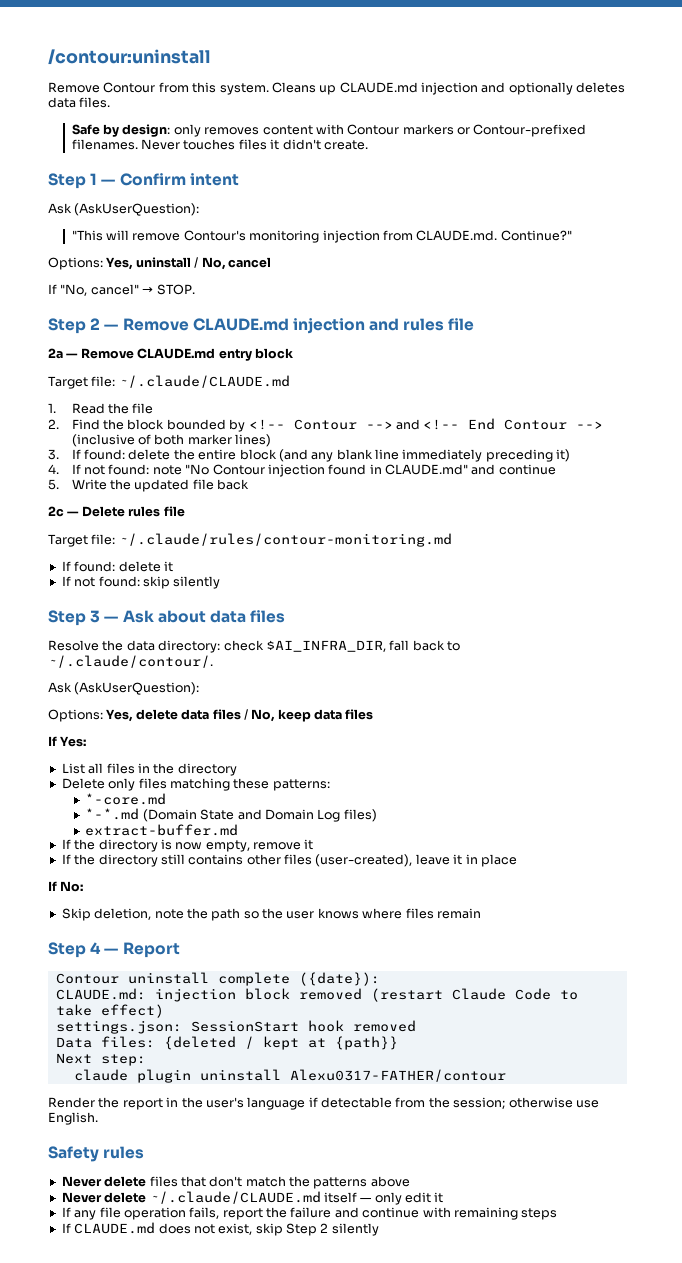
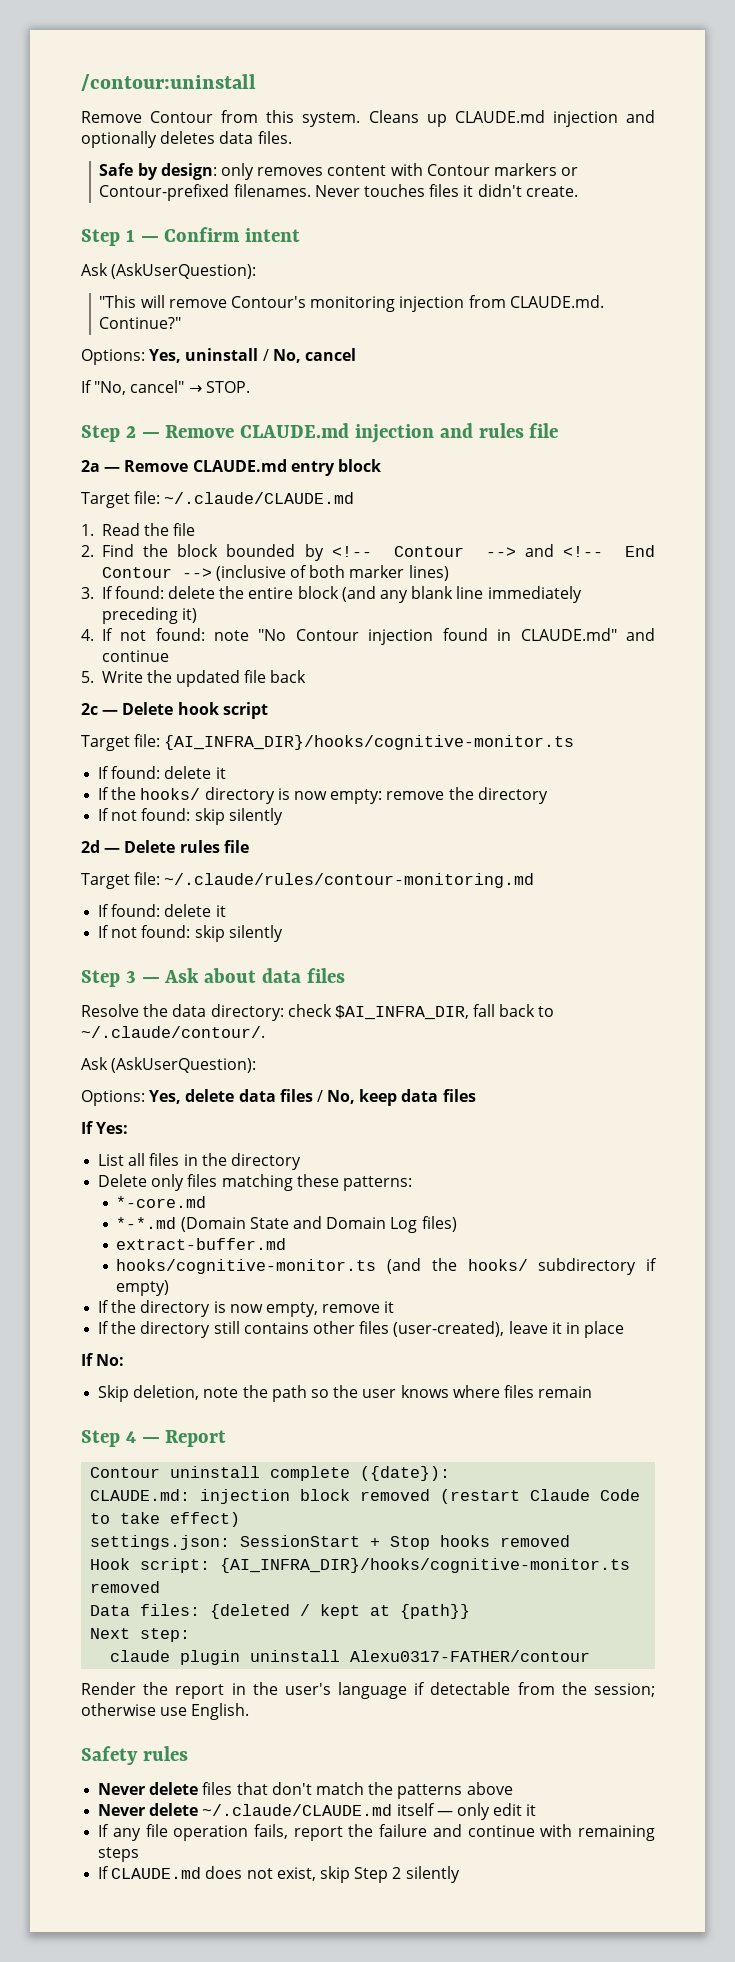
- 2c — Delete rules file
+ 2c — Delete hook script
+ Target file: {AI_INFRA_DIR}/hooks/cognitive-monitor.ts
+ If found: delete it
+ If the hooks/ directory is now empty: remove the directory
+ If not found: skip silently
+ 2d — Delete rules file
+ hooks/cognitive-monitor.ts (and the hooks/ subdirectory if empty)
- settings.json: SessionStart hook removed
+ settings.json: SessionStart + Stop hooks removed
+ Hook script: {AI_INFRA_DIR}/hooks/cognitive-monitor.ts removed

